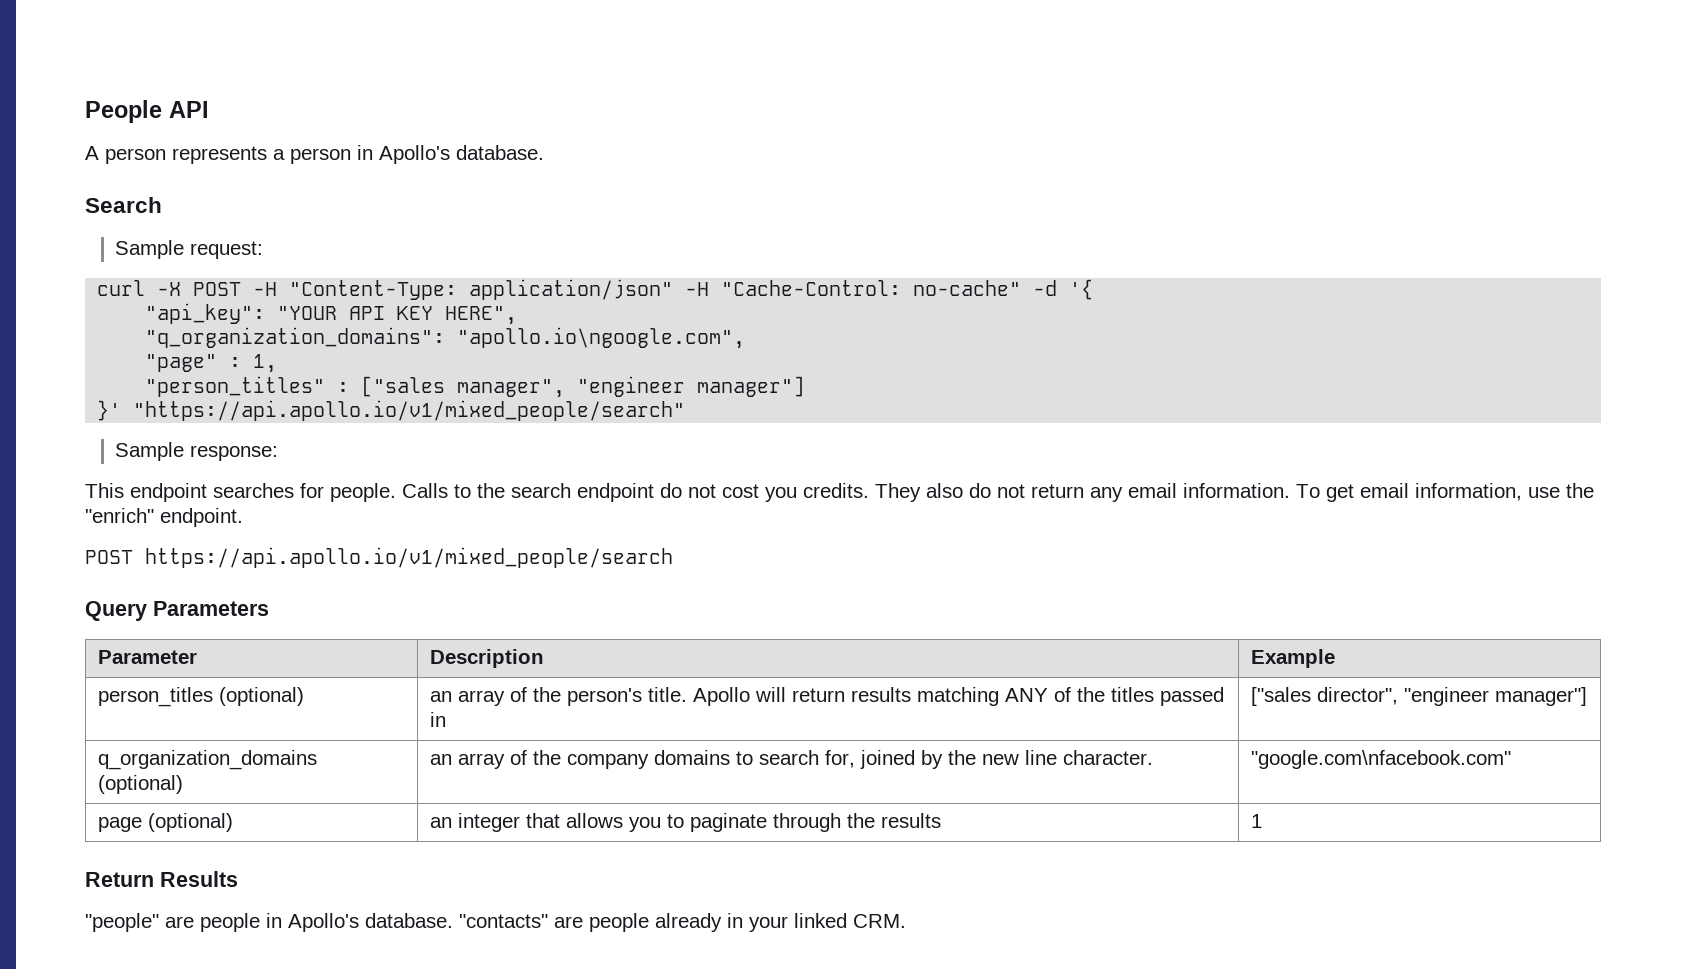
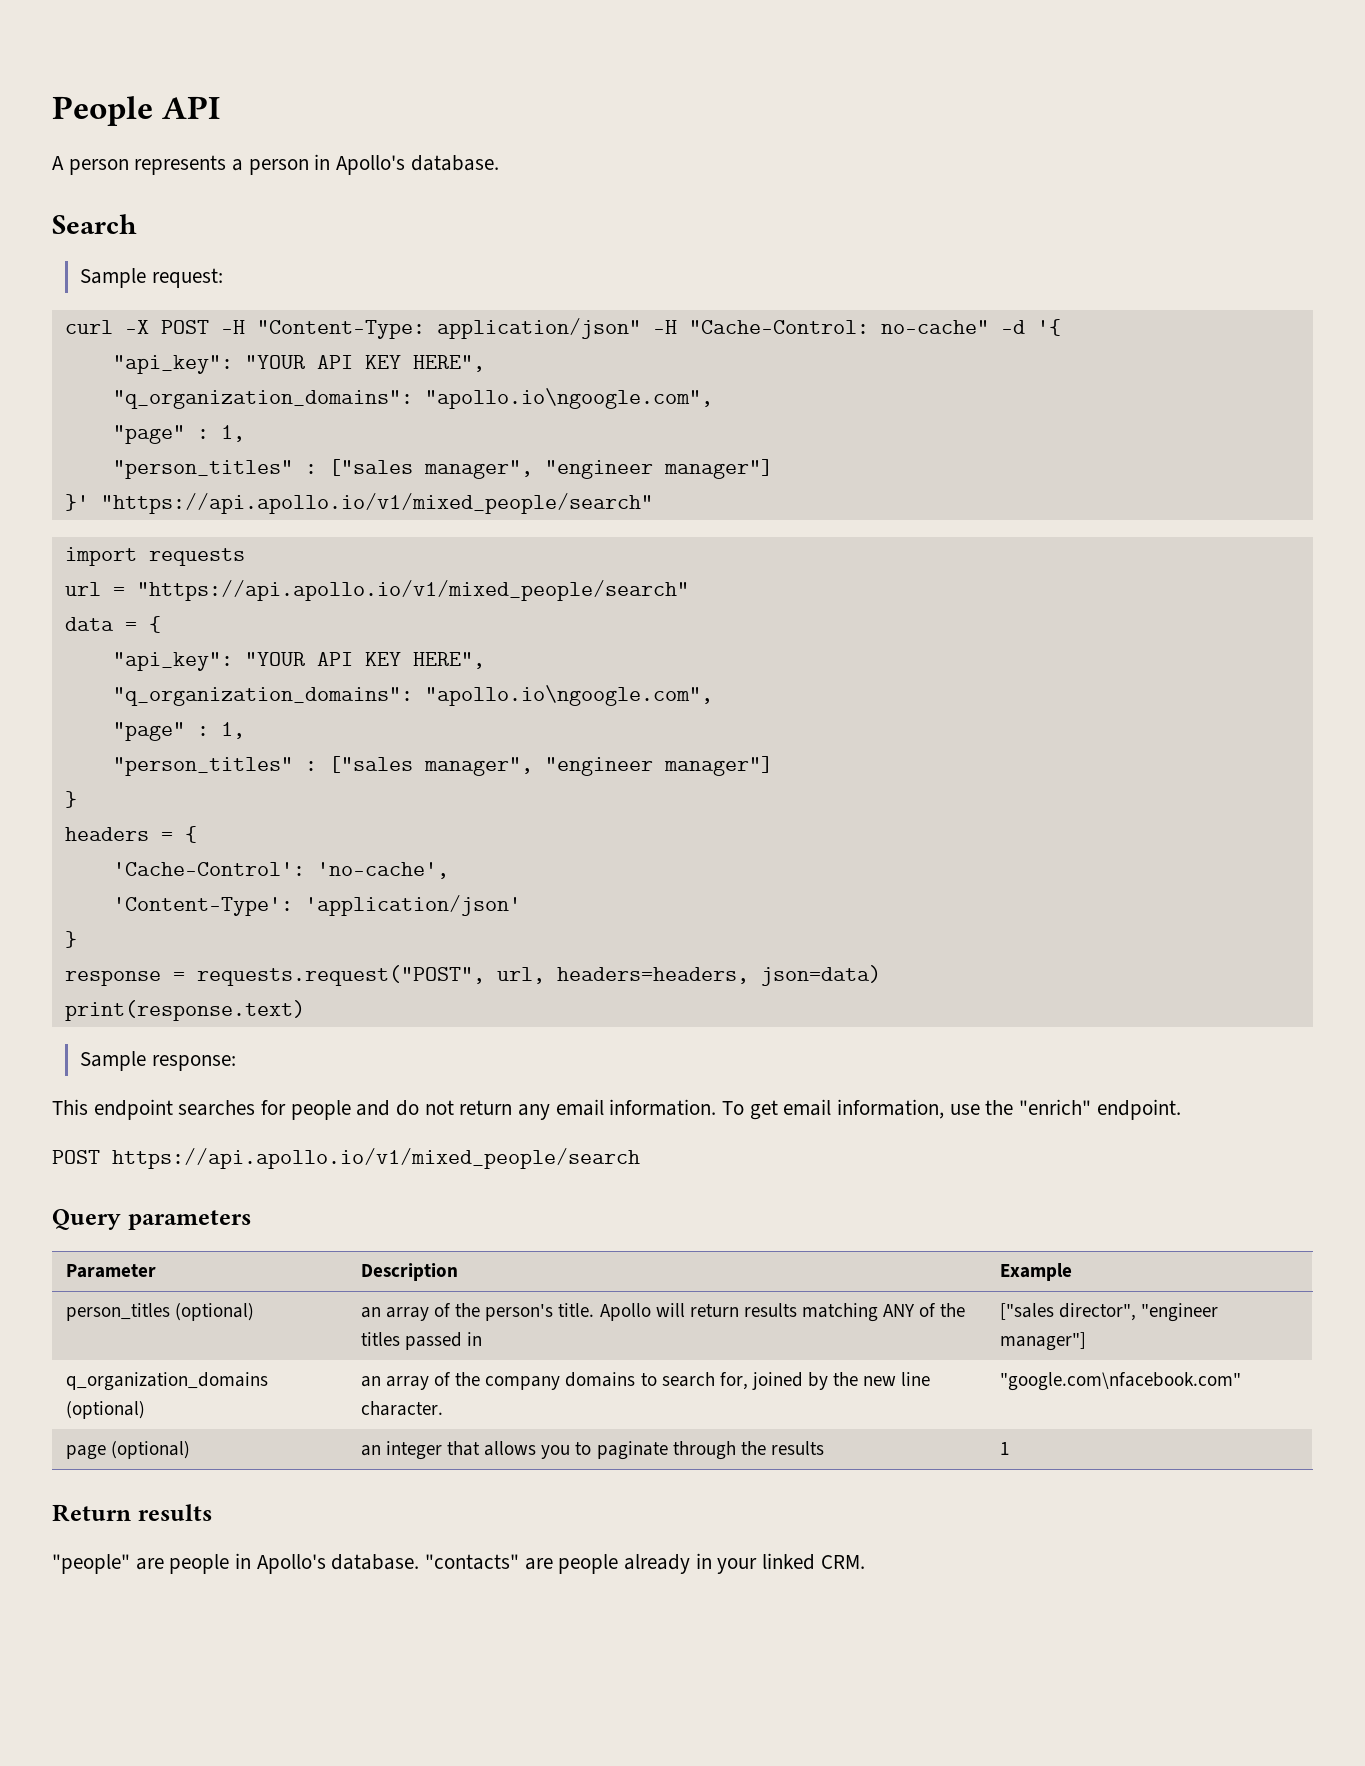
+ import requests
+ url = "https://api.apollo.io/v1/mixed_people/search"
+ data = {
+ "api_key": "YOUR API KEY HERE",
+ "q_organization_domains": "apollo.io\ngoogle.com",
+ "page" : 1,
+ "person_titles" : ["sales manager", "engineer manager"]
+ }
+ headers = {
+ 'Cache-Control': 'no-cache',
+ 'Content-Type': 'application/json'
+ }
+ response = requests.request("POST", url, headers=headers, json=data)
+ print(response.text)
- This endpoint searches for people. Calls to the search endpoint do not cost you credits. They also do not return any email information.
+ This endpoint searches for people and do not return any email information.
- Query Parameters
+ Query parameters
- Return Results
+ Return results

